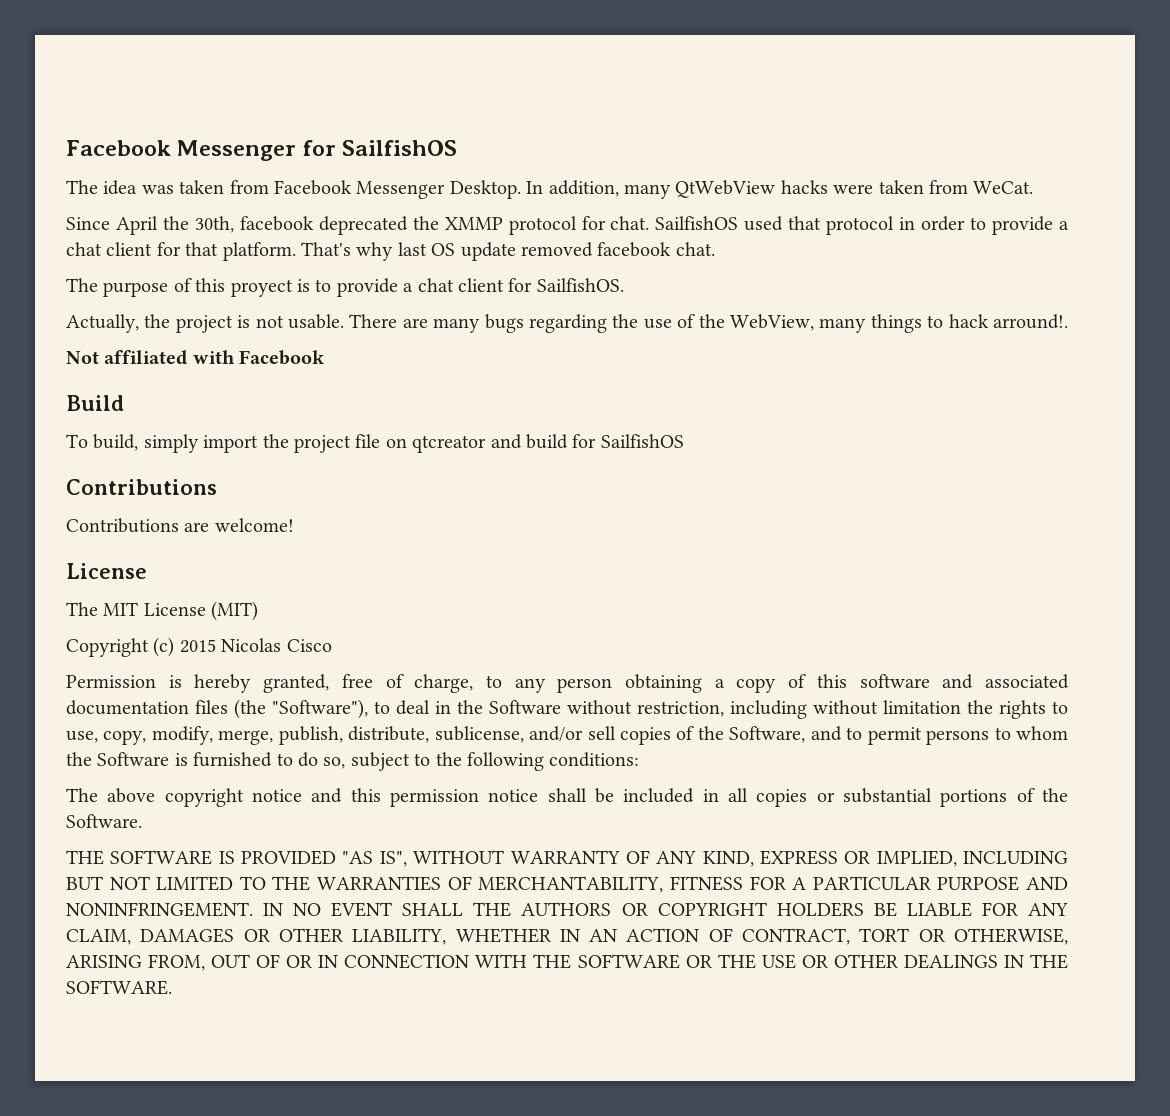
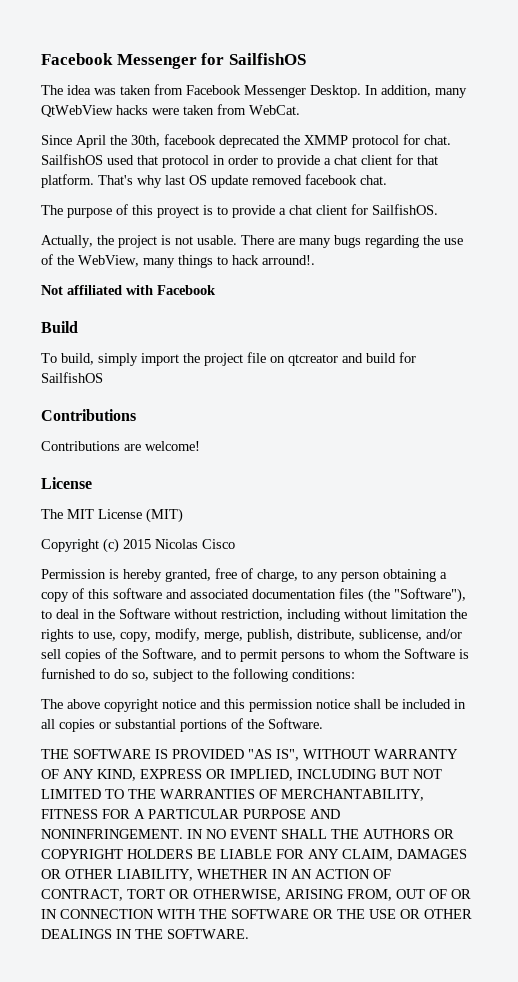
- In addition, many QtWebView hacks were taken from WeCat.
+ In addition, many QtWebView hacks were taken from WebCat.

